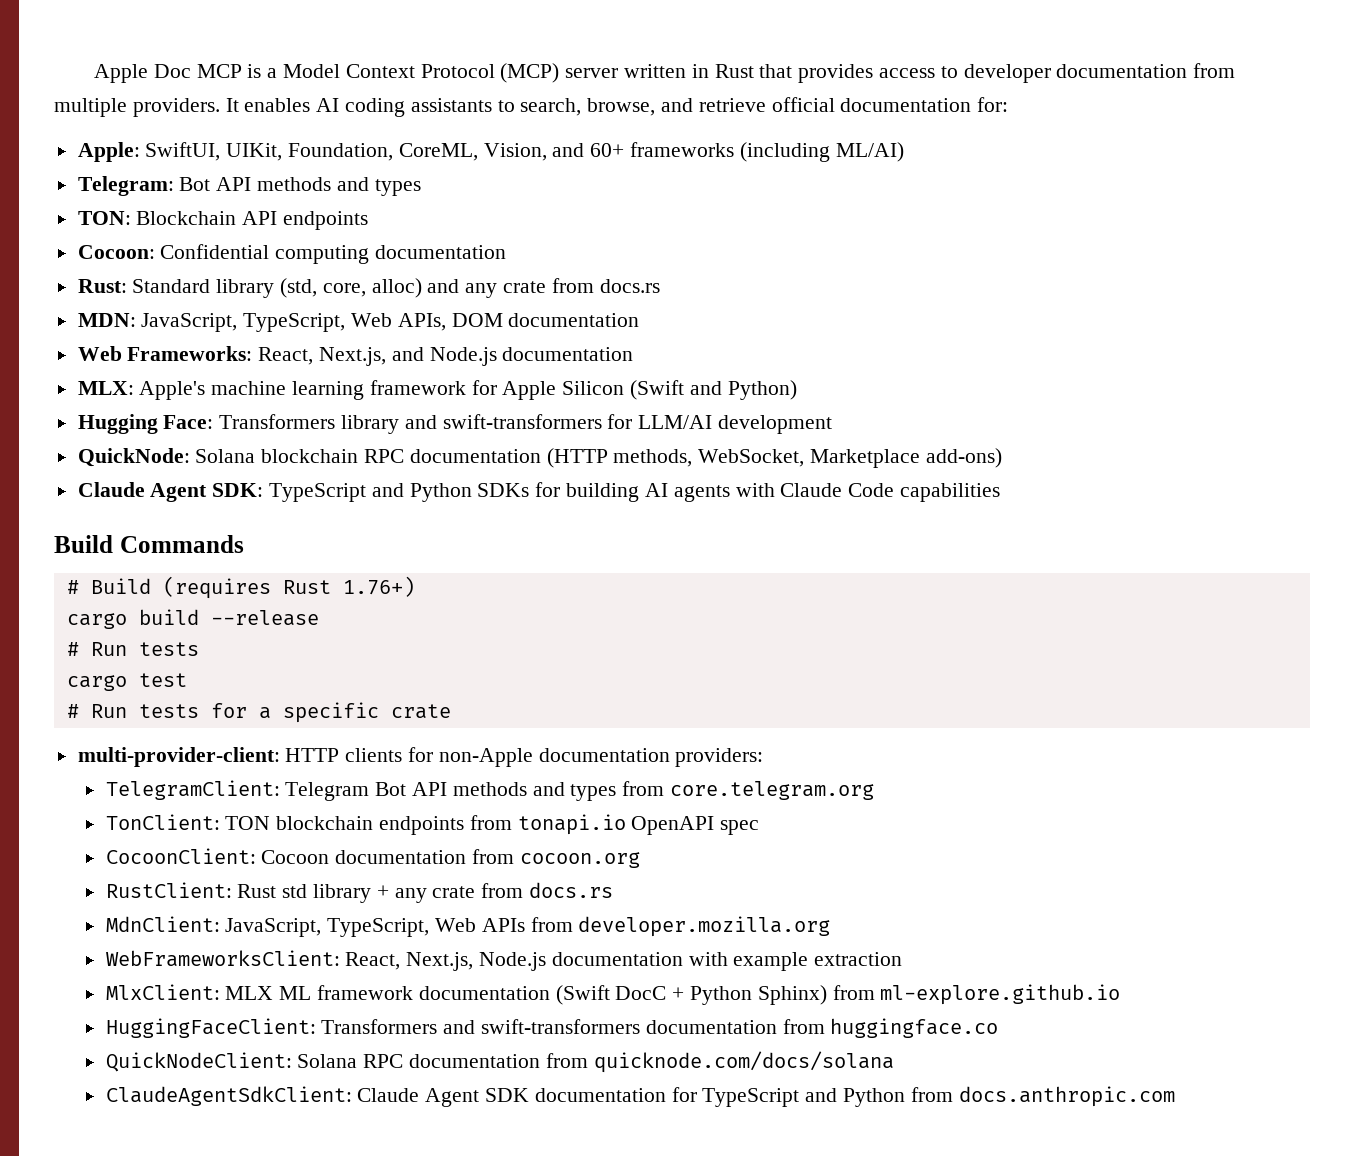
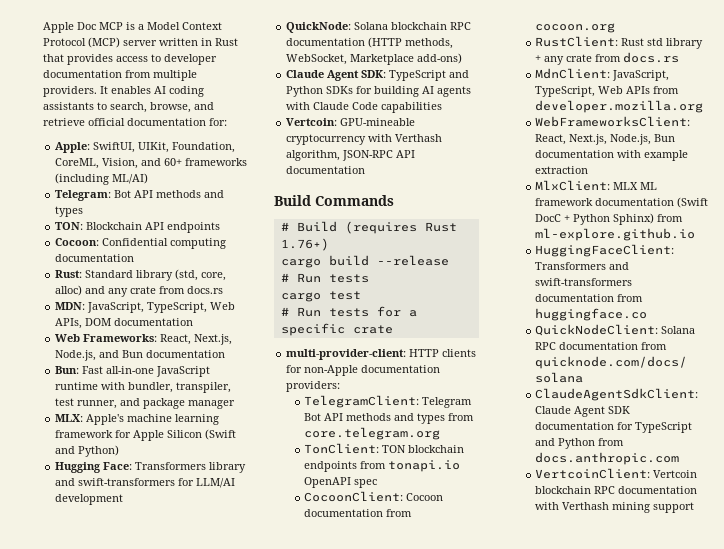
- Web Frameworks: React, Next.js, and Node.js documentation
+ Web Frameworks: React, Next.js, Node.js, and Bun documentation
+ Bun: Fast all-in-one JavaScript runtime with bundler, transpiler, test runner, and package manager
+ Vertcoin: GPU-mineable cryptocurrency with Verthash algorithm, JSON-RPC API documentation
- WebFrameworksClient: React, Next.js, Node.js documentation with example extraction
+ WebFrameworksClient: React, Next.js, Node.js, Bun documentation with example extraction
+ VertcoinClient: Vertcoin blockchain RPC documentation with Verthash mining support

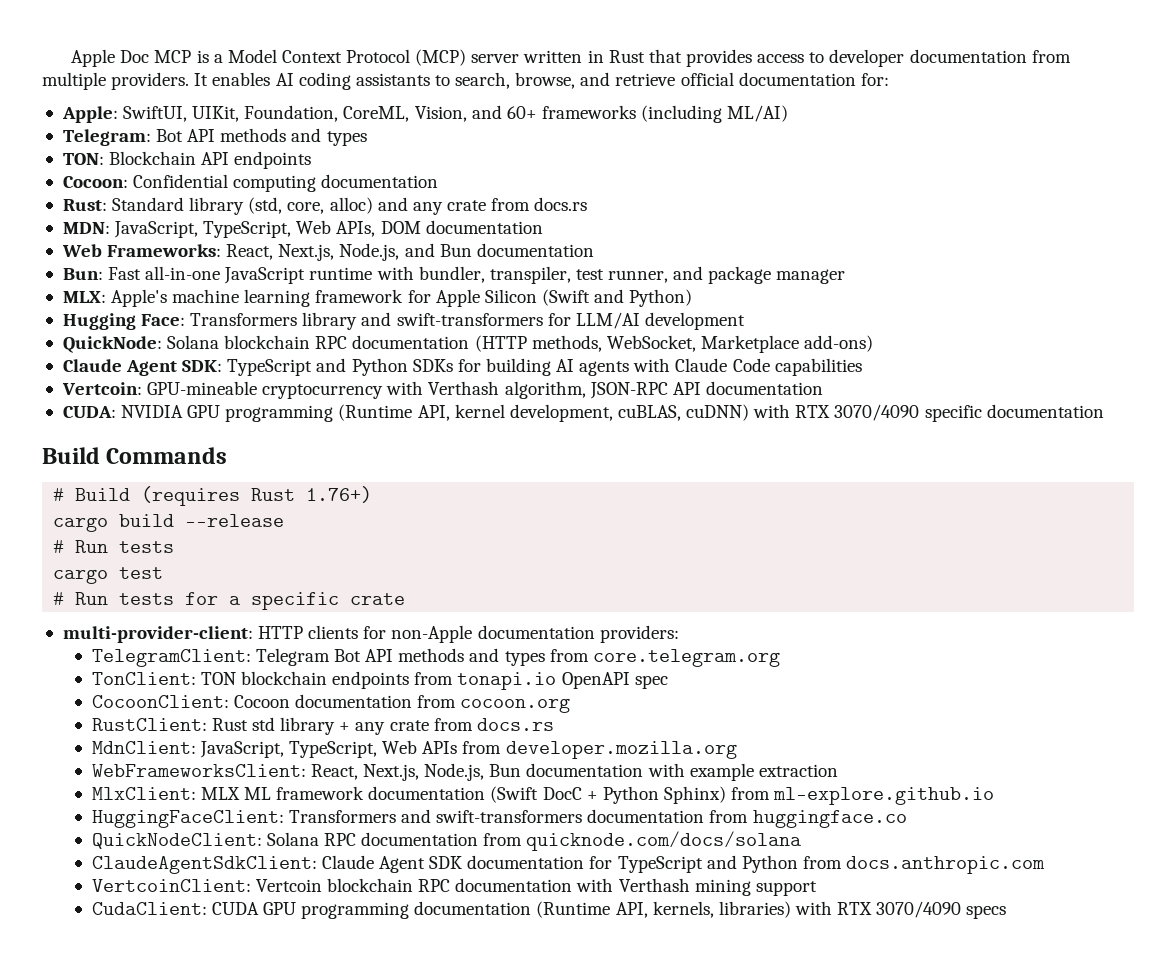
+ CUDA: NVIDIA GPU programming (Runtime API, kernel development, cuBLAS, cuDNN) with RTX 3070/4090 specific documentation
+ CudaClient: CUDA GPU programming documentation (Runtime API, kernels, libraries) with RTX 3070/4090 specs

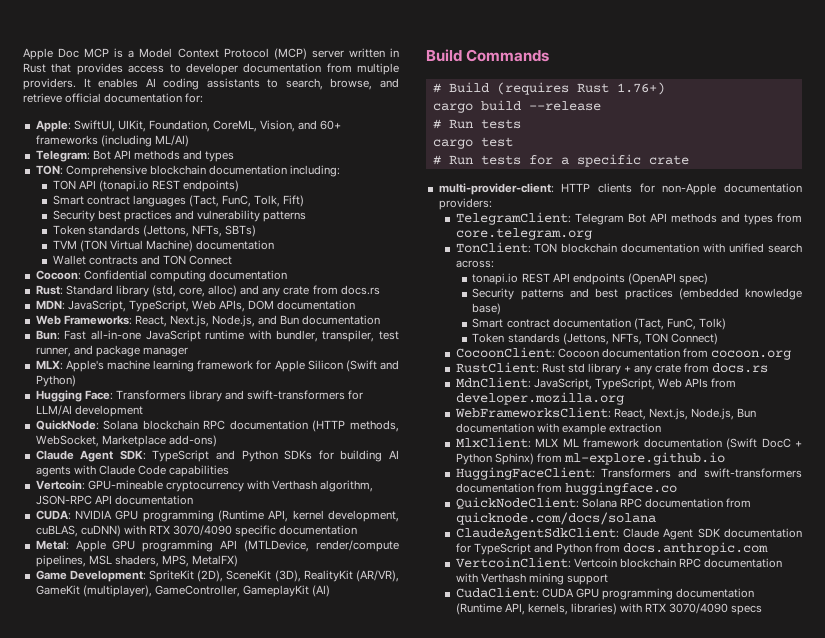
- TON: Blockchain API endpoints
+ TON: Comprehensive blockchain documentation including:
+ TON API (tonapi.io REST endpoints)
+ Smart contract languages (Tact, FunC, Tolk, Fift)
+ Security best practices and vulnerability patterns
+ Token standards (Jettons, NFTs, SBTs)
+ TVM (TON Virtual Machine) documentation
+ Wallet contracts and TON Connect
+ Metal: Apple GPU programming API (MTLDevice, render/compute pipelines, MSL shaders, MPS, MetalFX)
+ Game Development: SpriteKit (2D), SceneKit (3D), RealityKit (AR/VR), GameKit (multiplayer), GameController, GameplayKit (AI)
- TonClient: TON blockchain endpoints from tonapi.io OpenAPI spec
+ TonClient: TON blockchain documentation with unified search across:
+ tonapi.io REST API endpoints (OpenAPI spec)
+ Security patterns and best practices (embedded knowledge base)
+ Smart contract documentation (Tact, FunC, Tolk)
+ Token standards (Jettons, NFTs, TON Connect)

